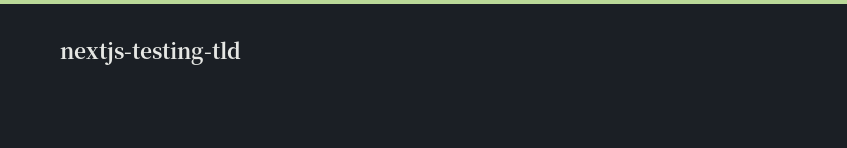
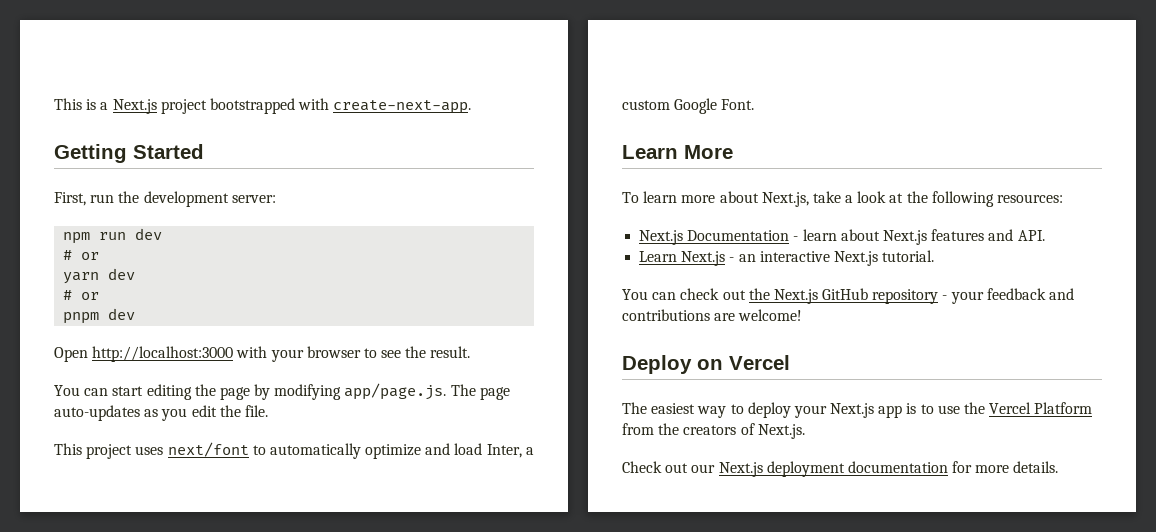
- nextjs-testing-tld
+ This is a Next.js project bootstrapped with create-next-app.
+ Getting Started
+ First, run the development server:
+ npm run dev
+ # or
+ yarn dev
+ # or
+ pnpm dev
+ Open http://localhost:3000 with your browser to see the result.
+ You can start editing the page by modifying app/page.js. The page auto-updates as you edit the file.
+ This project uses next/font to automatically optimize and load Inter, a custom Google Font.
+ Learn More
+ To learn more about Next.js, take a look at the following resources:
+ Next.js Documentation - learn about Next.js features and API.
+ Learn Next.js - an interactive Next.js tutorial.
+ You can check out the Next.js GitHub repository - your feedback and contributions are welcome!
+ Deploy on Vercel
+ The easiest way to deploy your Next.js app is to use the Vercel Platform from the creators of Next.js.
+ Check out our Next.js deployment documentation for more details.

